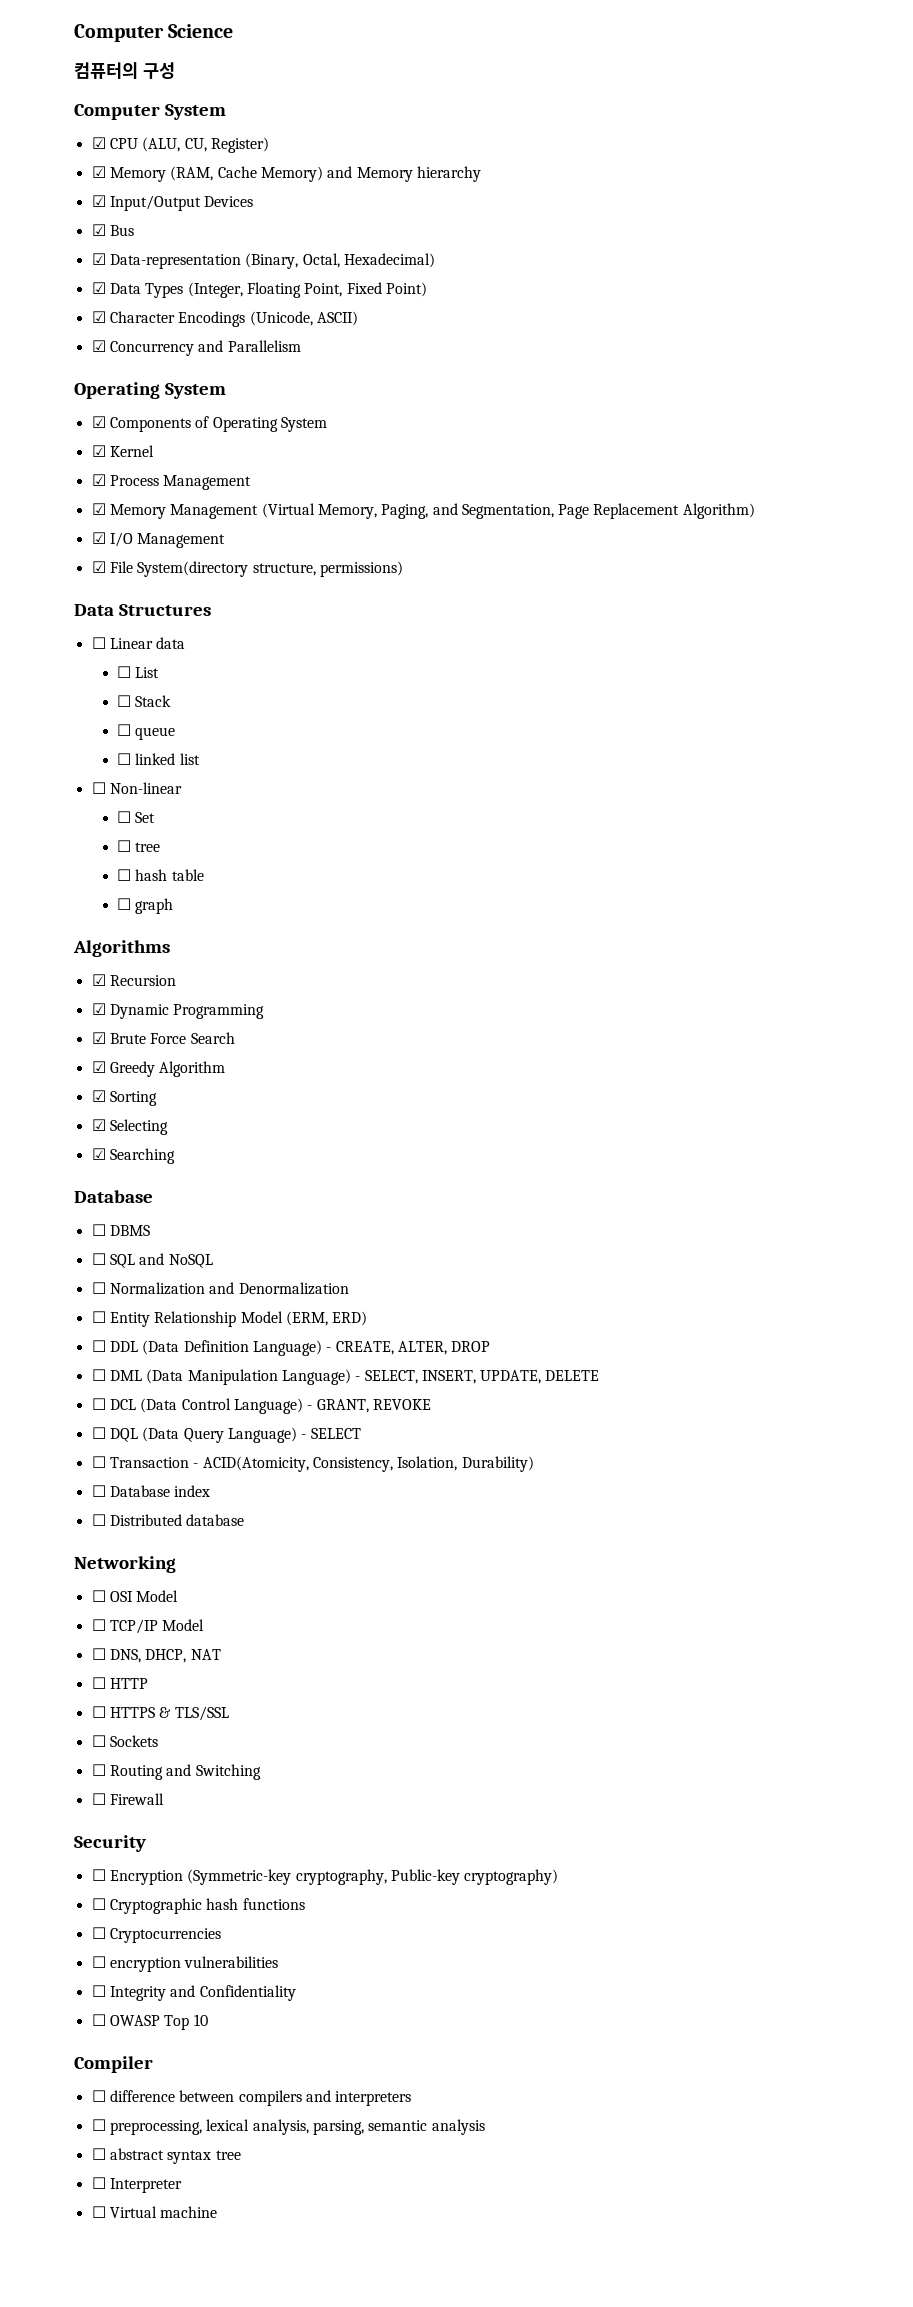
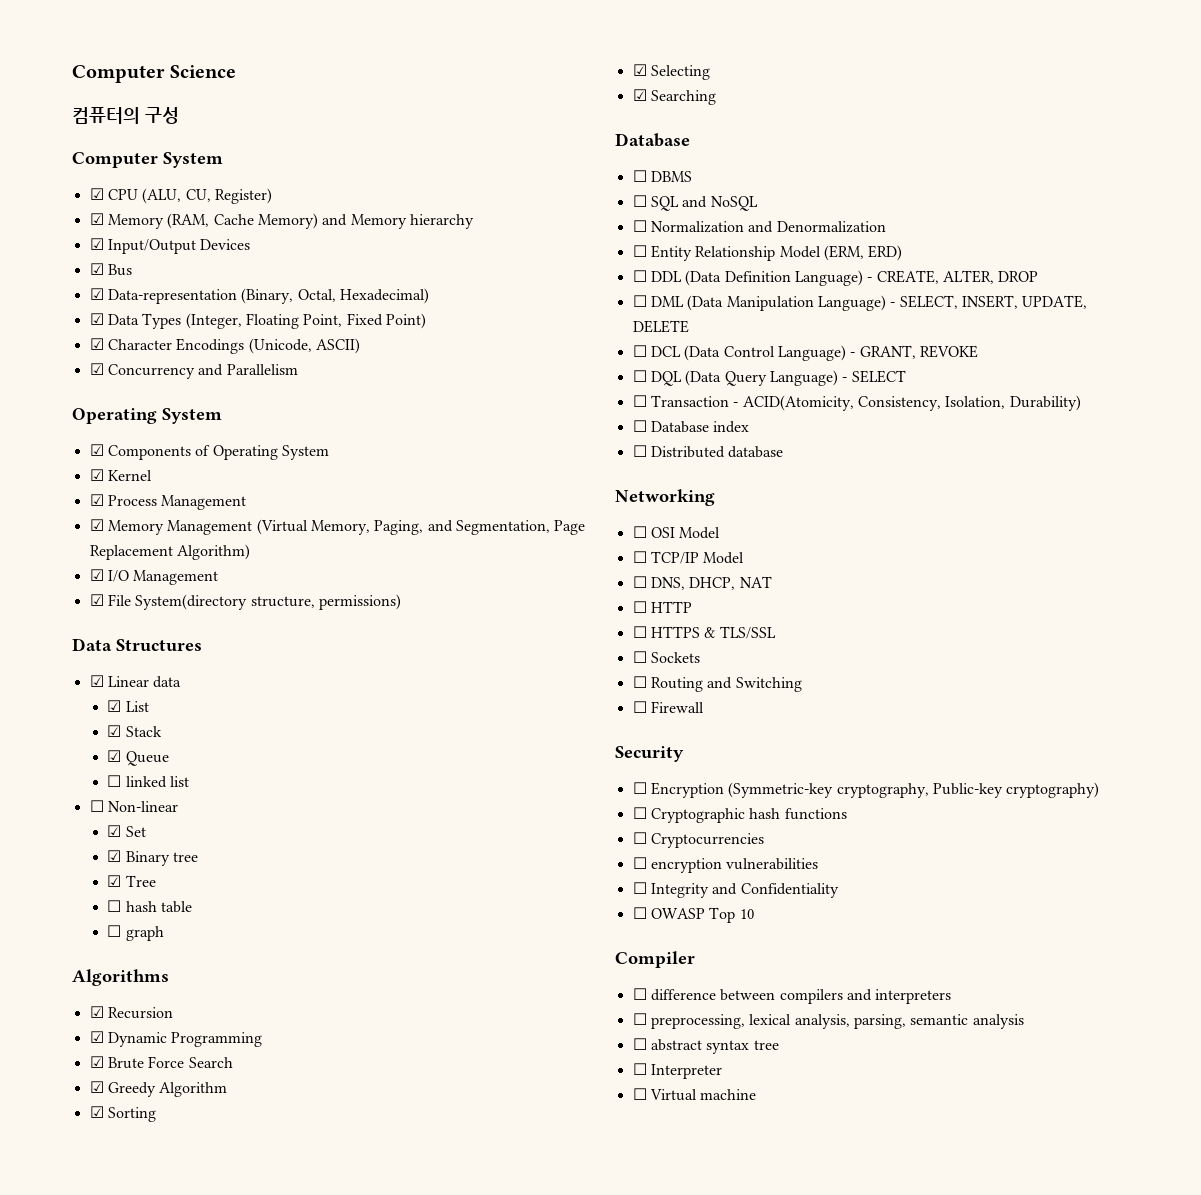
- ☐ Linear data
+ ☑ Linear data
- ☐ List
+ ☑ List
- ☐ Stack
+ ☑ Stack
- ☐ queue
+ ☑ Queue
- ☐ Set
+ ☑ Set
- ☐ tree
+ ☑ Binary tree
+ ☑ Tree

